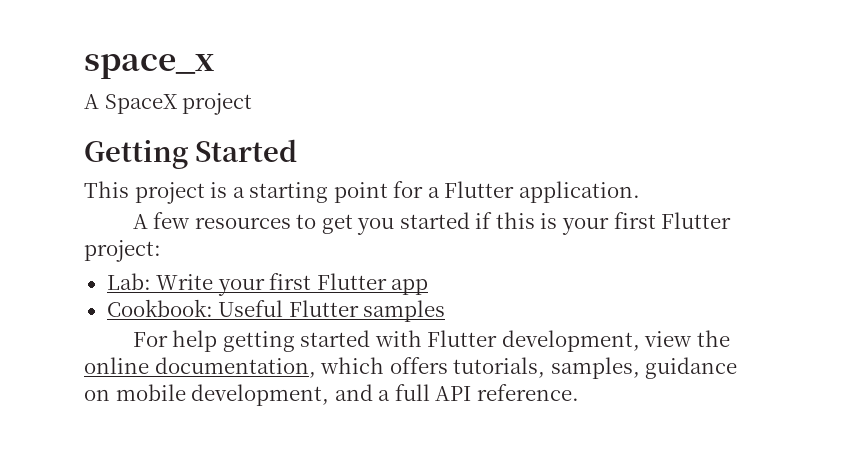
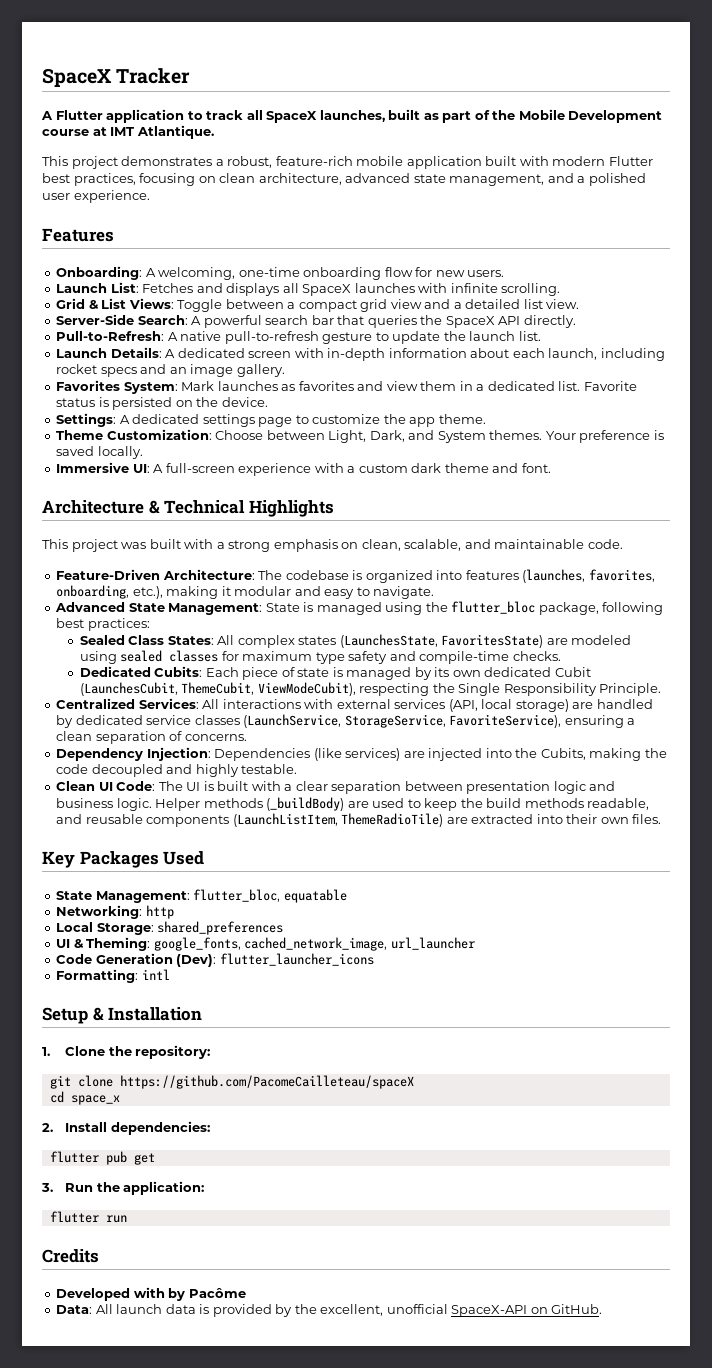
- space_x
- A SpaceX project
- Getting Started
- This project is a starting point for a Flutter application.
- A few resources to get you started if this is your first Flutter project:
- Lab: Write your first Flutter app
- Cookbook: Useful Flutter samples
- For help getting started with Flutter development, view the online documentation, which offers tutorials, samples, guidance on mobile development, and a full API reference.
+ SpaceX Tracker
+ A Flutter application to track all SpaceX launches, built as part of the Mobile Development course at IMT Atlantique.
+ This project demonstrates a robust, feature-rich mobile application built with modern Flutter best practices, focusing on clean architecture, advanced state management, and a polished user experience.
+ Features
+ Onboarding: A welcoming, one-time onboarding flow for new users.
+ Launch List: Fetches and displays all SpaceX launches with infinite scrolling.
+ Grid & List Views: Toggle between a compact grid view and a detailed list view.
+ Server-Side Search: A powerful search bar that queries the SpaceX API directly.
+ Pull-to-Refresh: A native pull-to-refresh gesture to update the launch list.
+ Launch Details: A dedicated screen with in-depth information about each launch, including rocket specs and an image gallery.
+ Favorites System: Mark launches as favorites and view them in a dedicated list. Favorite status is persisted on the device.
+ Settings: A dedicated settings page to customize the app theme.
+ Theme Customization: Choose between Light, Dark, and System themes. Your preference is saved locally.
+ Immersive UI: A full-screen experience with a custom dark theme and font.
+ Architecture & Technical Highlights
+ This project was built with a strong emphasis on clean, scalable, and maintainable code.
+ Feature-Driven Architecture: The codebase is organized into features (launches, favorites, onboarding, etc.), making it modular and easy to navigate.
+ Advanced State Management: State is managed using the flutter_bloc package, following best practices:
+ Sealed Class States: All complex states (LaunchesState, FavoritesState) are modeled using sealed classes for maximum type safety and compile-time checks.
+ Dedicated Cubits: Each piece of state is managed by its own dedicated Cubit (LaunchesCubit, ThemeCubit, ViewModeCubit), respecting the Single Responsibility Principle.
+ Centralized Services: All interactions with external services (API, local storage) are handled by dedicated service classes (LaunchService, StorageService, FavoriteService), ensuring a clean separation of concerns.
+ Dependency Injection: Dependencies (like services) are injected into the Cubits, making the code decoupled and highly testable.
+ Clean UI Code: The UI is built with a clear separation between presentation logic and business logic. Helper methods (_buildBody) are used to keep the build methods readable, and reusable components (LaunchListItem, ThemeRadioTile) are extracted into their own files.
+ Key Packages Used
+ State Management: flutter_bloc, equatable
+ Networking: http
+ Local Storage: shared_preferences
+ UI & Theming: google_fonts, cached_network_image, url_launcher
+ Code Generation (Dev): flutter_launcher_icons
+ Formatting: intl
+ Setup & Installation
+ 1. Clone the repository:
+ git clone https://github.com/PacomeCailleteau/spaceX
+ cd space_x
+ 2. Install dependencies:
+ flutter pub get
+ 3. Run the application:
+ flutter run
+ Credits
+ Developed with by Pacôme
+ Data: All launch data is provided by the excellent, unofficial SpaceX-API on GitHub.

